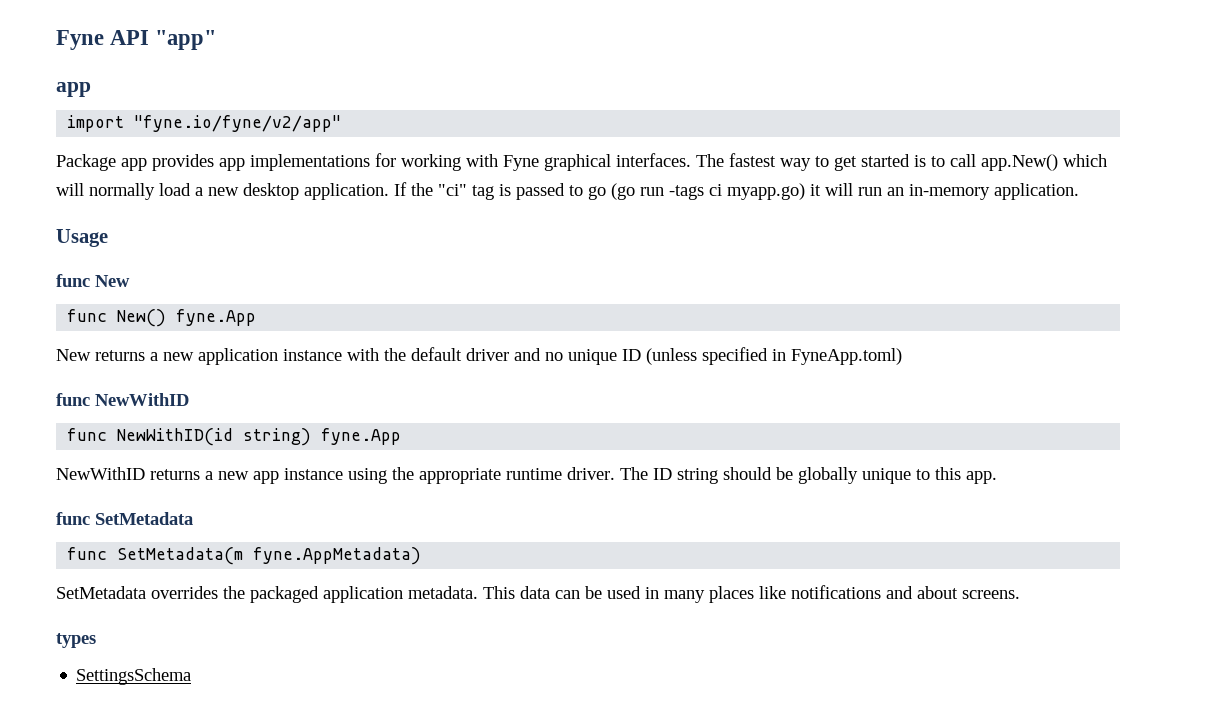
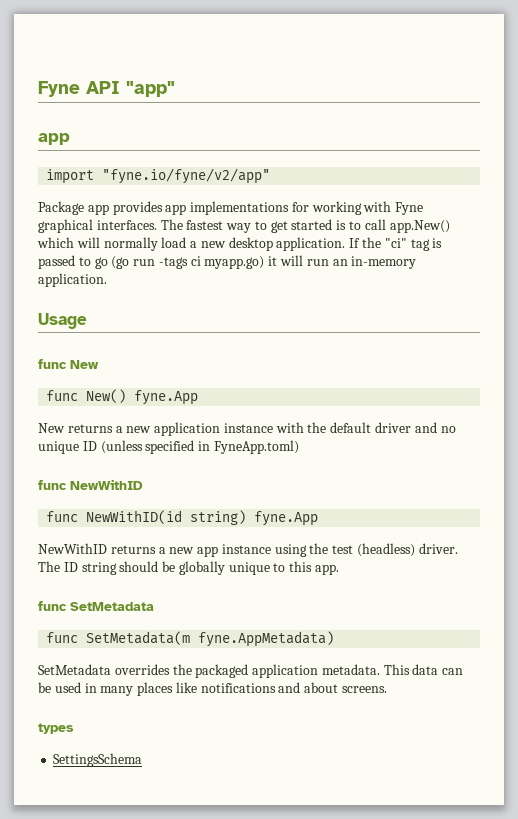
- NewWithID returns a new app instance using the appropriate runtime driver.
+ NewWithID returns a new app instance using the test (headless) driver.

